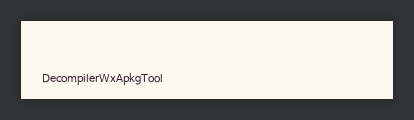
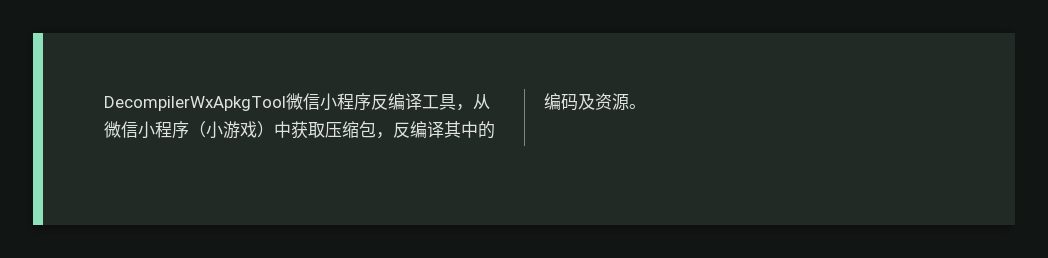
- DecompilerWxApkgTool
+ DecompilerWxApkgTool微信小程序反编译工具，从微信小程序（小游戏）中获取压缩包，反编译其中的编码及资源。

